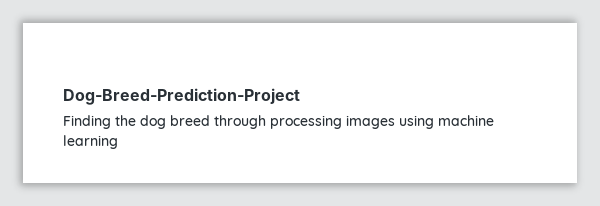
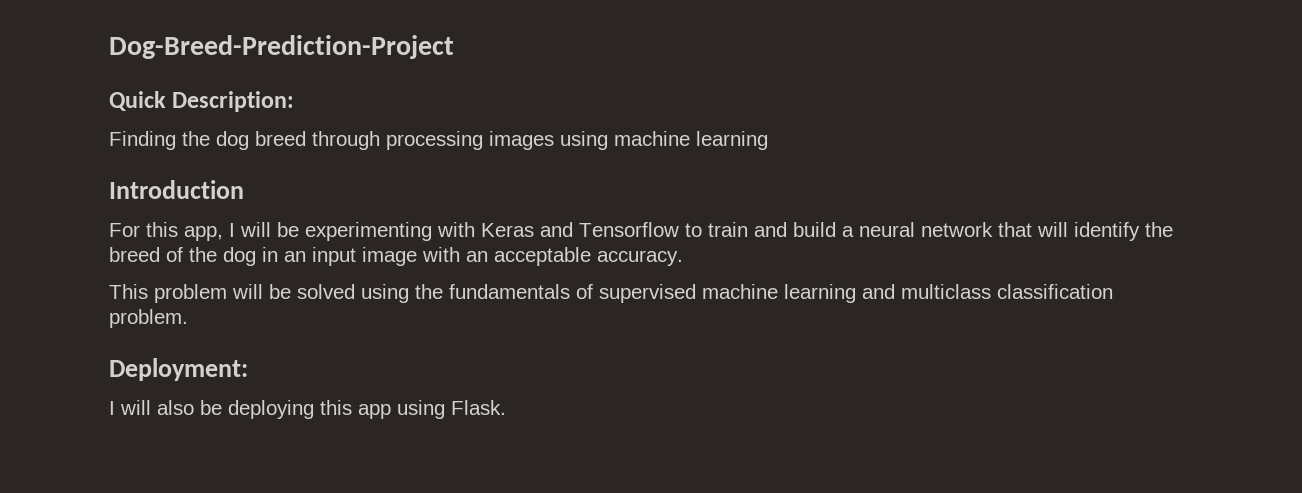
+ Quick Description:
+ Introduction
+ For this app, I will be experimenting with Keras and Tensorflow to train and build a neural network that will identify the breed of the dog in an input image with an acceptable accuracy.
+ This problem will be solved using the fundamentals of supervised machine learning and multiclass classification problem.
+ Deployment:
+ I will also be deploying this app using Flask.

